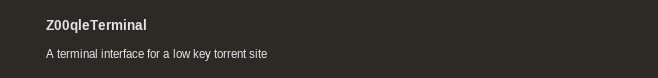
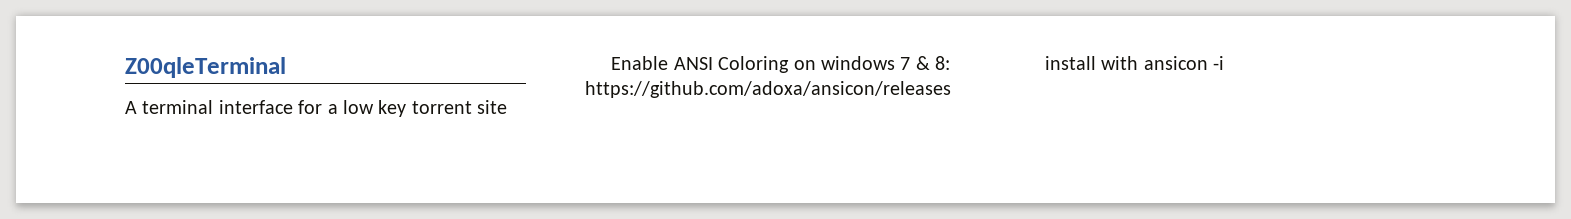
+ Enable ANSI Coloring on windows 7 & 8: https://github.com/adoxa/ansicon/releases install with ansicon -i

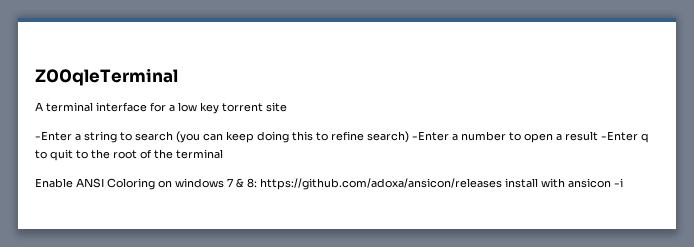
+ -Enter a string to search (you can keep doing this to refine search) -Enter a number to open a result -Enter q to quit to the root of the terminal

